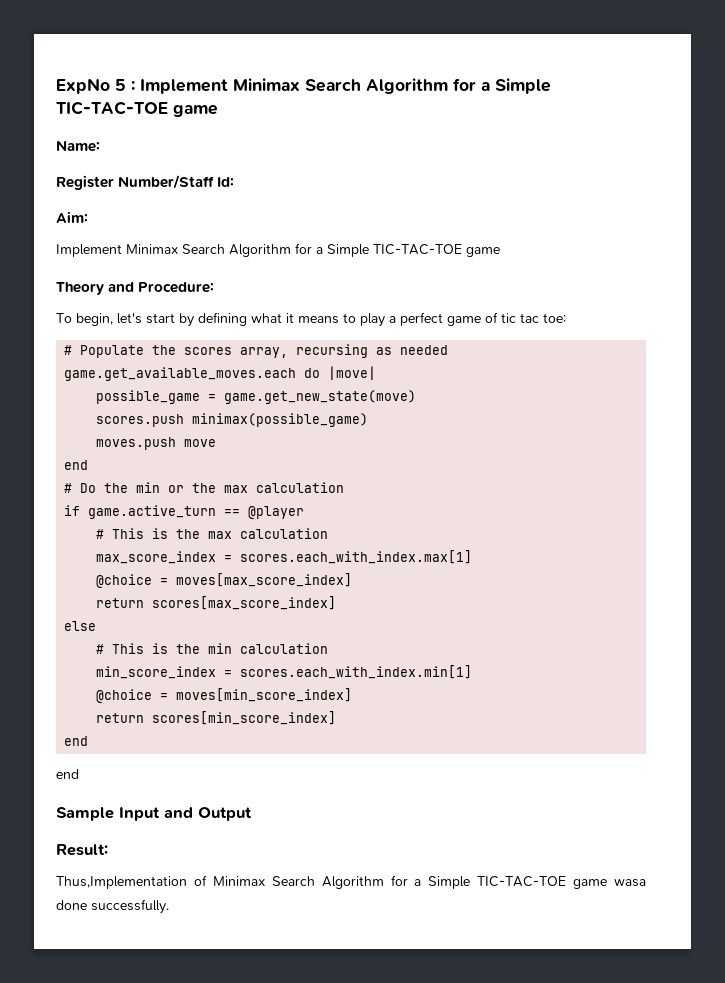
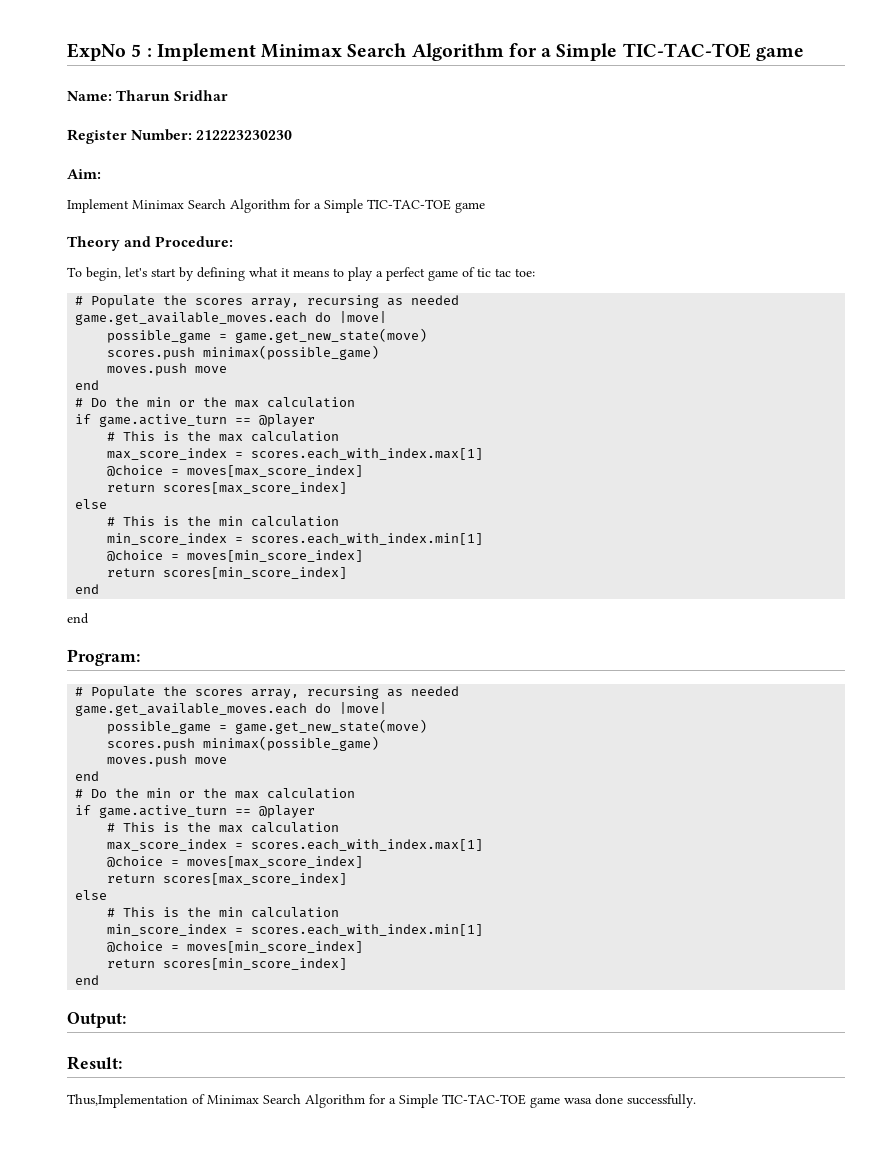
- Name:
+ Name: Tharun Sridhar
- Register Number/Staff Id:
+ Register Number: 212223230230
- Sample Input and Output
+ Program:
+ # Populate the scores array, recursing as needed
+ game.get_available_moves.each do |move|
+ possible_game = game.get_new_state(move)
+ scores.push minimax(possible_game)
+ moves.push move
+ end
+ # Do the min or the max calculation
+ if game.active_turn == @player
+ # This is the max calculation
+ max_score_index = scores.each_with_index.max[1]
+ @choice = moves[max_score_index]
+ return scores[max_score_index]
+ else
+ # This is the min calculation
+ min_score_index = scores.each_with_index.min[1]
+ @choice = moves[min_score_index]
+ return scores[min_score_index]
+ end
+ Output:

